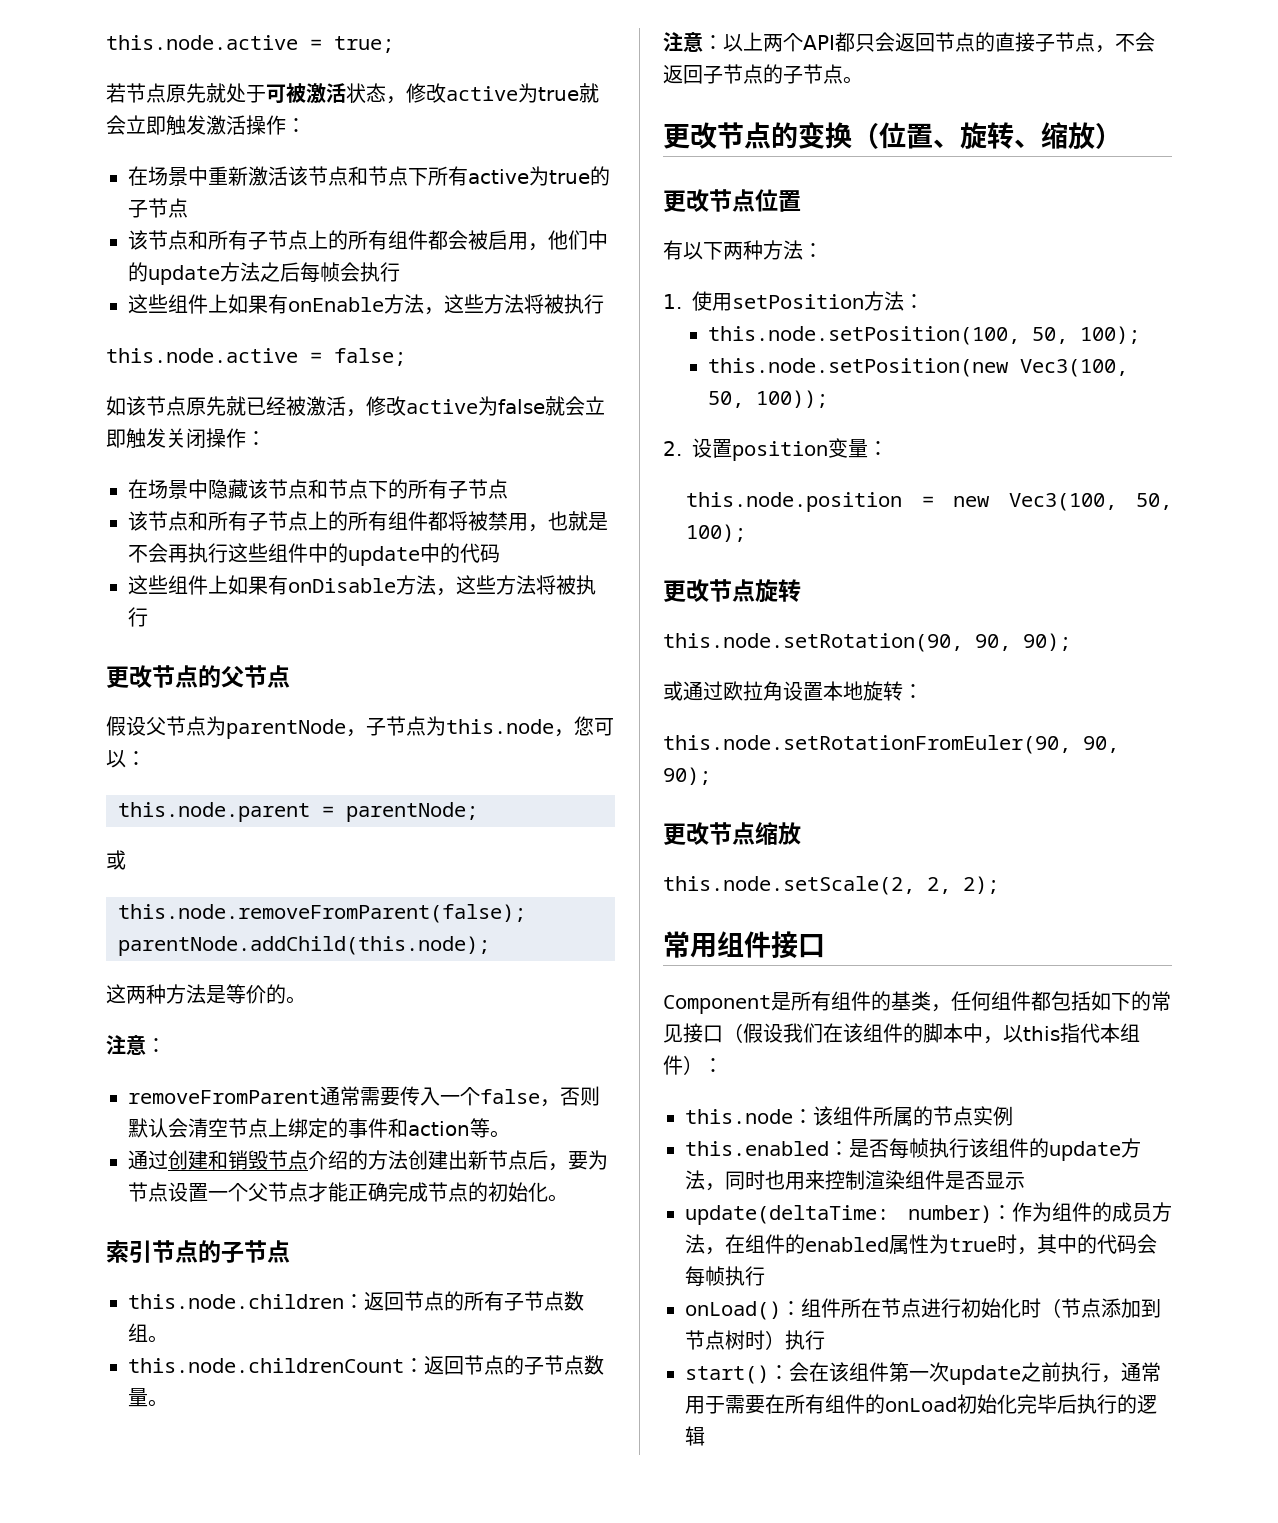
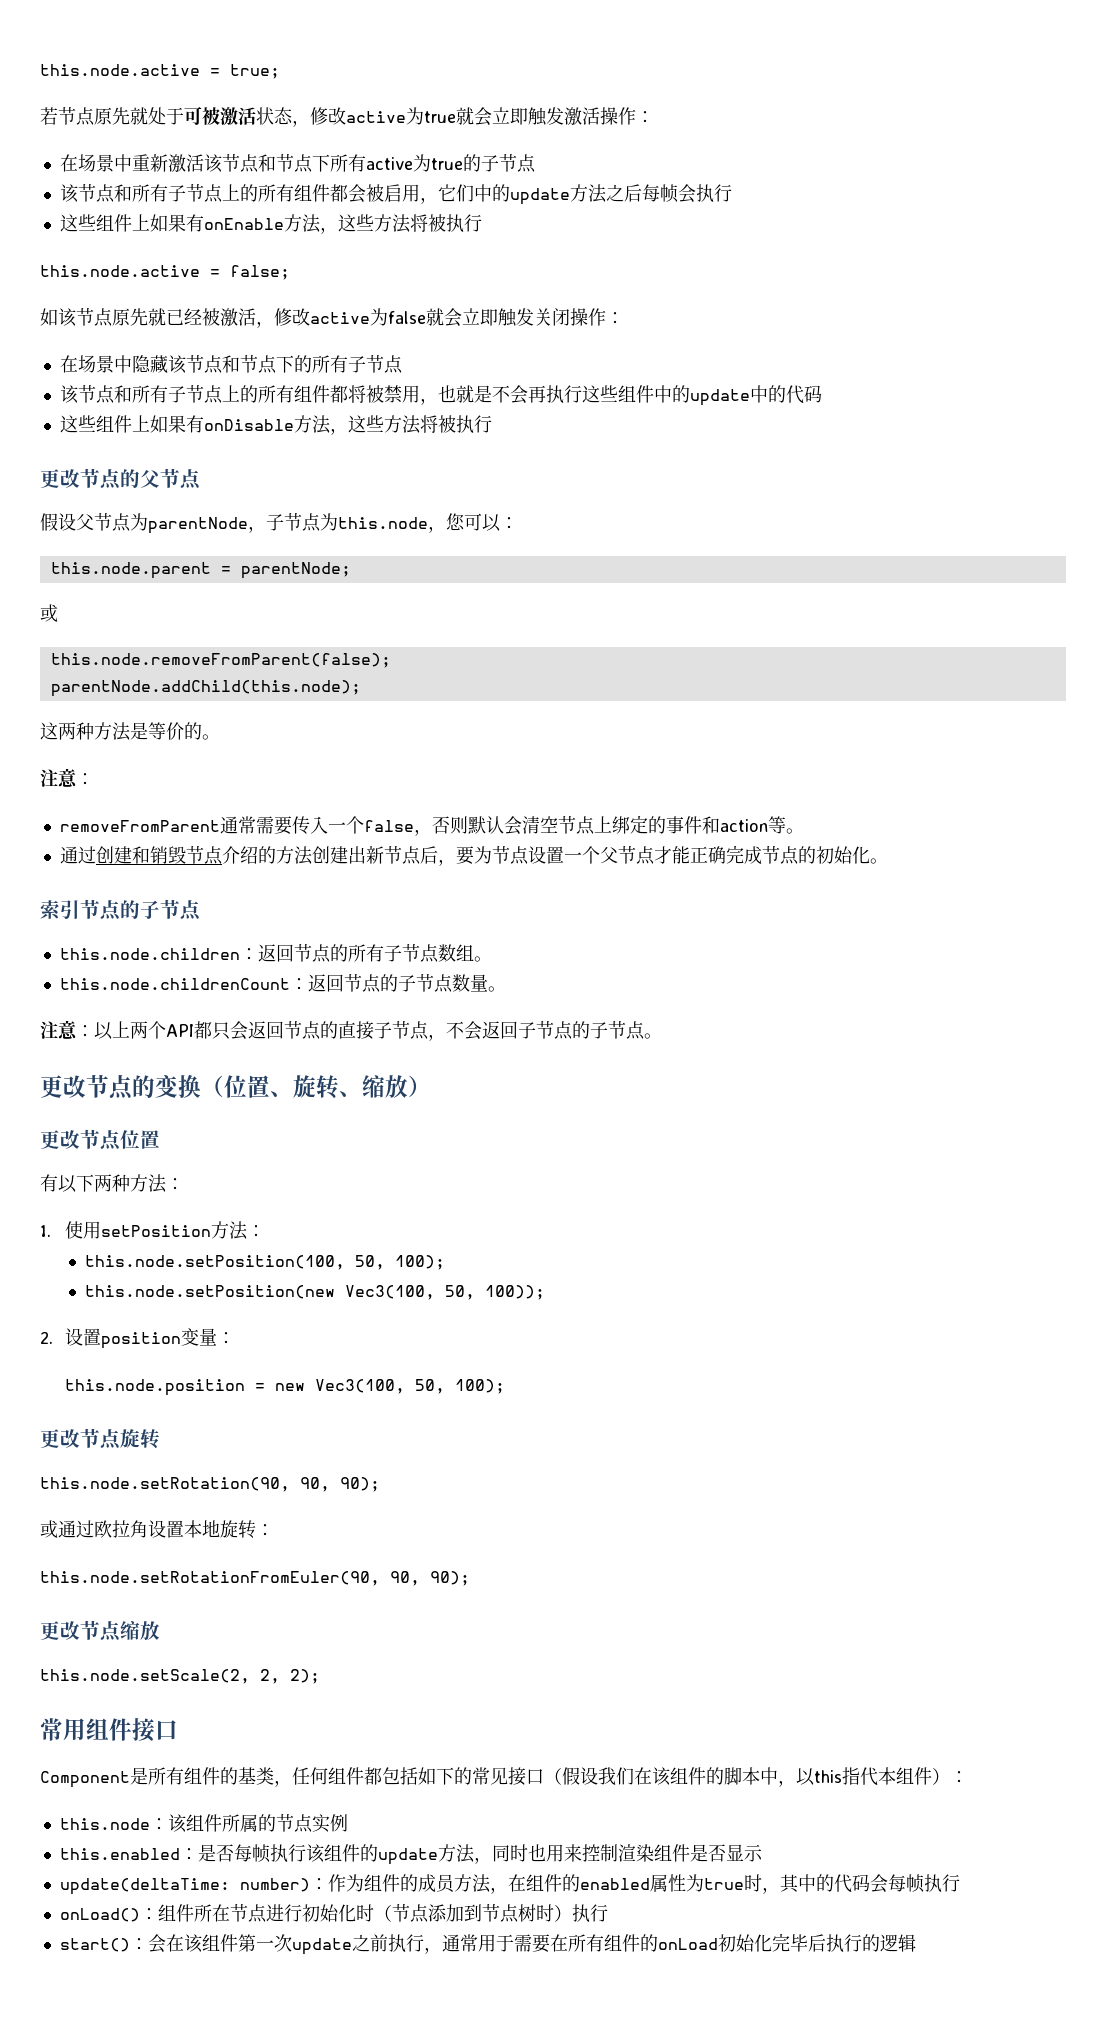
- 该节点和所有子节点上的所有组件都会被启用，他们中的update方法之后每帧会执行
+ 该节点和所有子节点上的所有组件都会被启用，它们中的update方法之后每帧会执行

